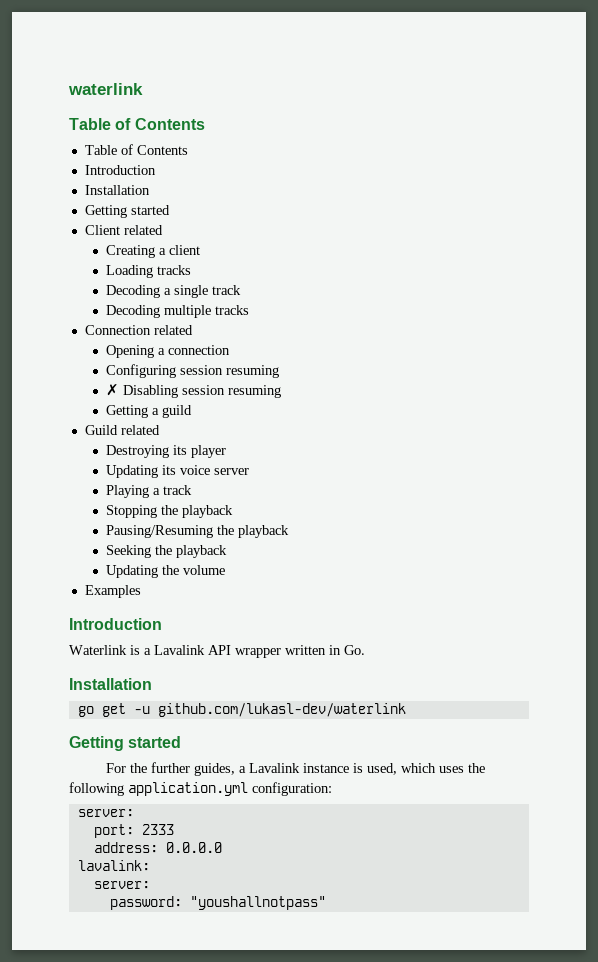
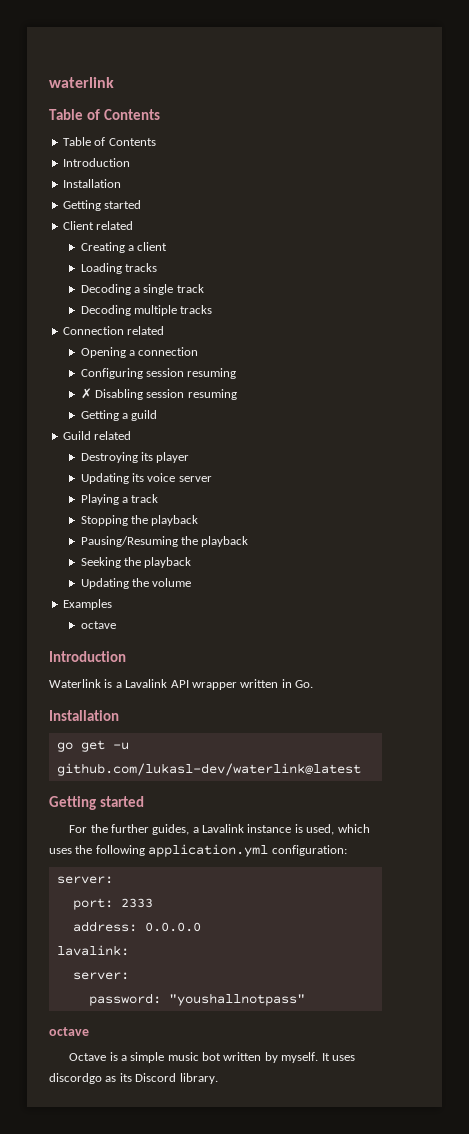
  Examples
+ octave
- go get -u github.com/lukasl-dev/waterlink
+ go get -u github.com/lukasl-dev/waterlink@latest
  password: "youshallnotpass"
+ octave
+ Octave is a simple music bot written by myself. It uses discordgo as its Discord library.

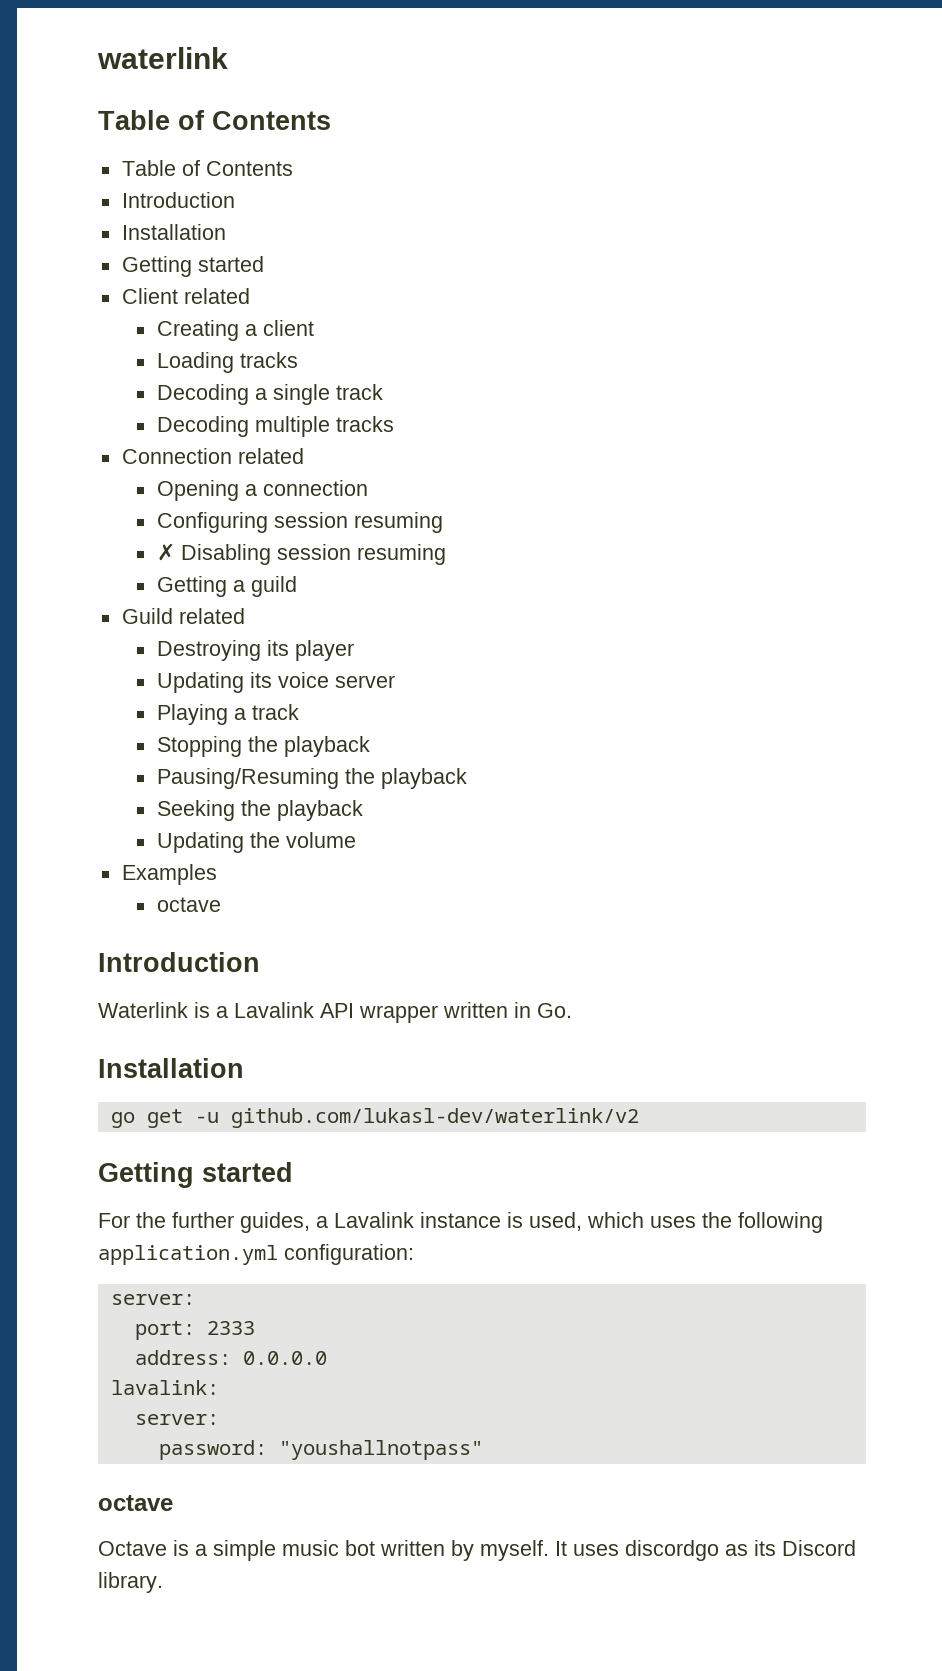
- go get -u github.com/lukasl-dev/waterlink@latest
+ go get -u github.com/lukasl-dev/waterlink/v2

